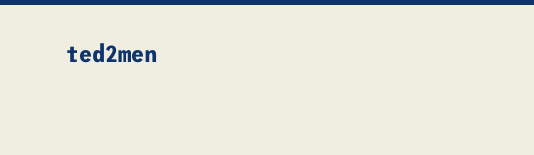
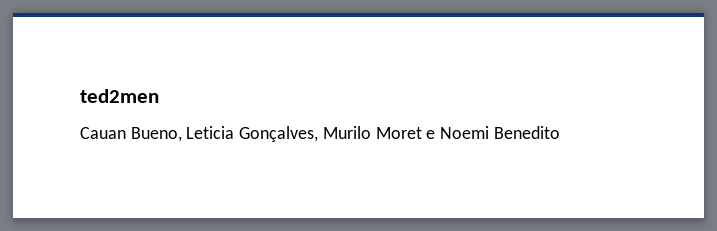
+ Cauan Bueno, Leticia Gonçalves, Murilo Moret e Noemi Benedito

